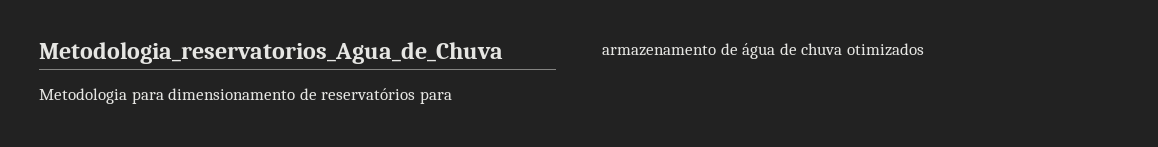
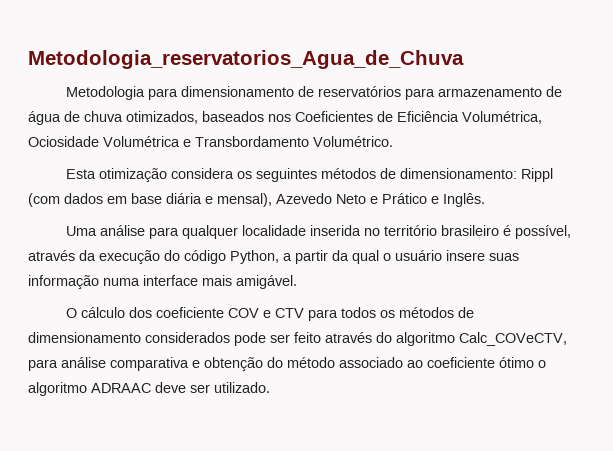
- Metodologia para dimensionamento de reservatórios para armazenamento de água de chuva otimizados
+ Metodologia para dimensionamento de reservatórios para armazenamento de água de chuva otimizados, baseados nos Coeficientes de Eficiência Volumétrica, Ociosidade Volumétrica e Transbordamento Volumétrico.
+ Esta otimização considera os seguintes métodos de dimensionamento: Rippl (com dados em base diária e mensal), Azevedo Neto e Prático e Inglês.
+ Uma análise para qualquer localidade inserida no território brasileiro é possível, através da execução do código Python, a partir da qual o usuário insere suas informação numa interface mais amigável.
+ O cálculo dos coeficiente COV e CTV para todos os métodos de dimensionamento considerados pode ser feito através do algoritmo Calc_COVeCTV, para análise comparativa e obtenção do método associado ao coeficiente ótimo o algoritmo ADRAAC deve ser utilizado.

